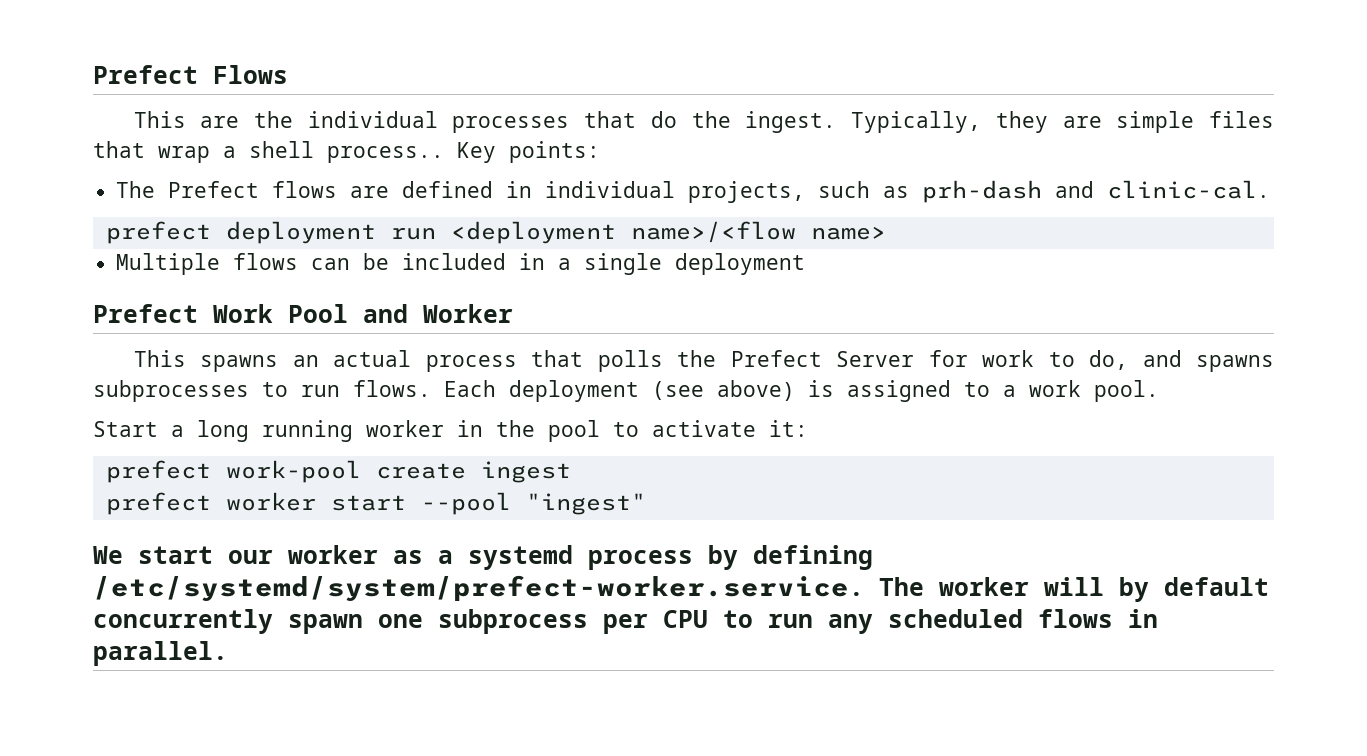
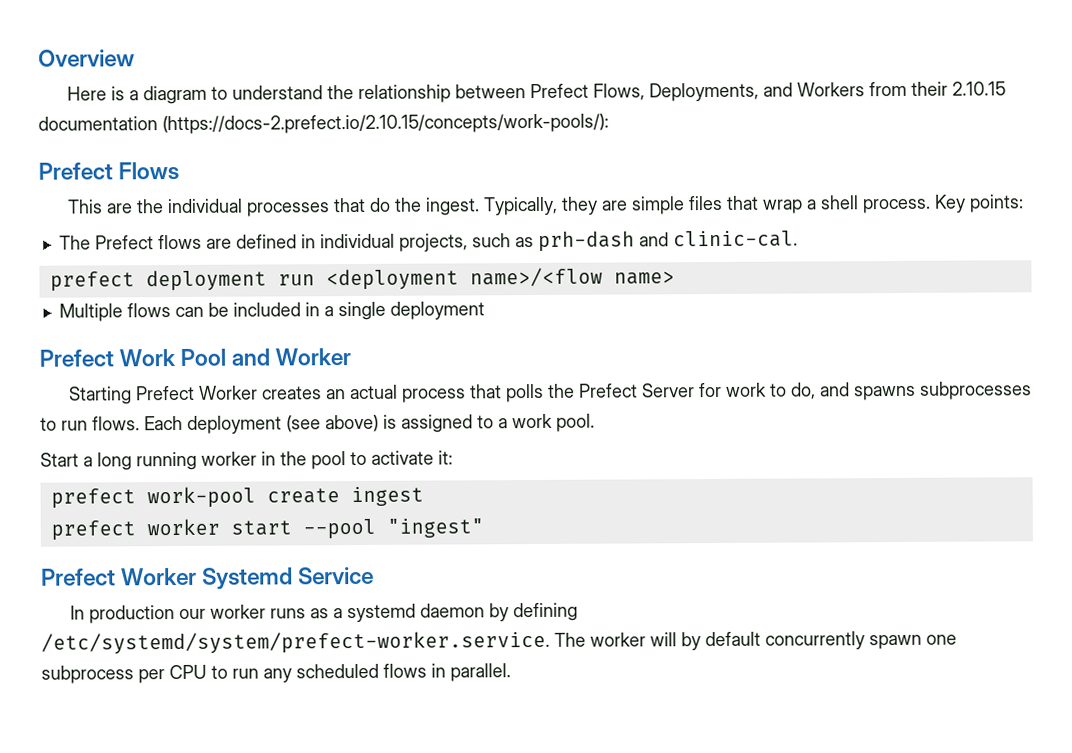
+ Overview
+ Here is a diagram to understand the relationship between Prefect Flows, Deployments, and Workers from their 2.10.15 documentation (https://docs-2.prefect.io/2.10.15/concepts/work-pools/):
- Typically, they are simple files that wrap a shell process..
+ Typically, they are simple files that wrap a shell process.
- This spawns an actual process that polls the Prefect Server for work to do, and spawns subprocesses to run flows.
+ Starting Prefect Worker creates an actual process that polls the Prefect Server for work to do, and spawns subprocesses to run flows.
- We start our worker as a systemd process by defining /etc/systemd/system/prefect-worker.service. The worker will by default concurrently spawn one subprocess per CPU to run any scheduled flows in parallel.
+ Prefect Worker Systemd Service
+ In production our worker runs as a systemd daemon by defining /etc/systemd/system/prefect-worker.service. The worker will by default concurrently spawn one subprocess per CPU to run any scheduled flows in parallel.

